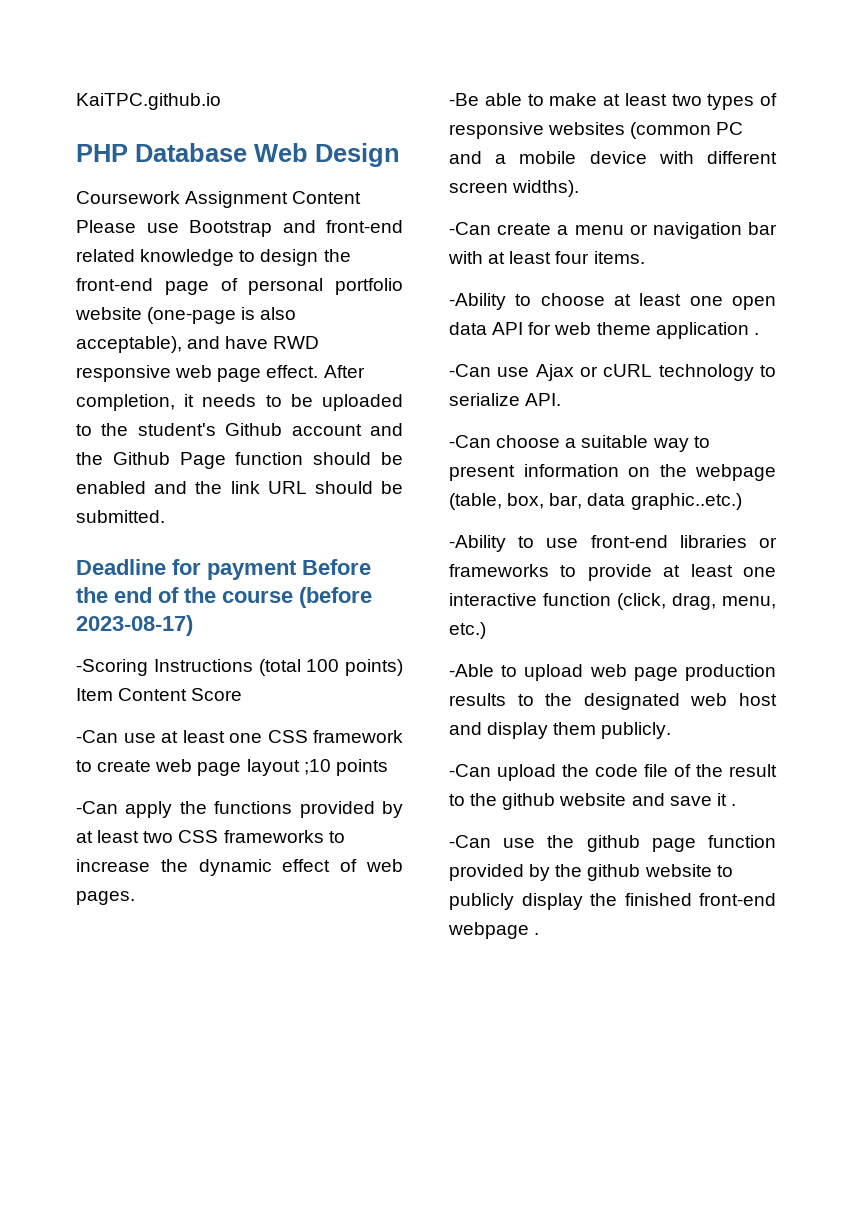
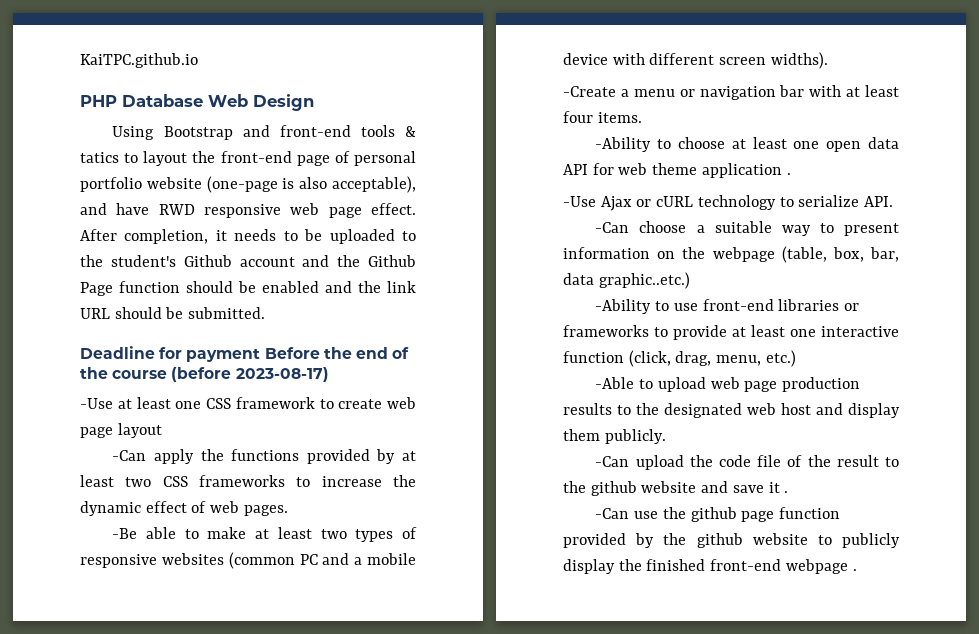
- Coursework Assignment Content Please use Bootstrap and front-end related knowledge to design the front-end page of personal portfolio website (one-page is also acceptable), and have RWD responsive web page effect.
+ Using Bootstrap and front-end tools & tatics to layout the front-end page of personal portfolio website (one-page is also acceptable), and have RWD responsive web page effect.
- -Scoring Instructions (total 100 points) Item Content Score
- -Can use at least one CSS framework to create web page layout ;10 points
+ -Use at least one CSS framework to create web page layout
- -Can create a menu or navigation bar with at least four items.
+ -Create a menu or navigation bar with at least four items.
- -Can use Ajax or cURL technology to serialize API.
+ -Use Ajax or cURL technology to serialize API.

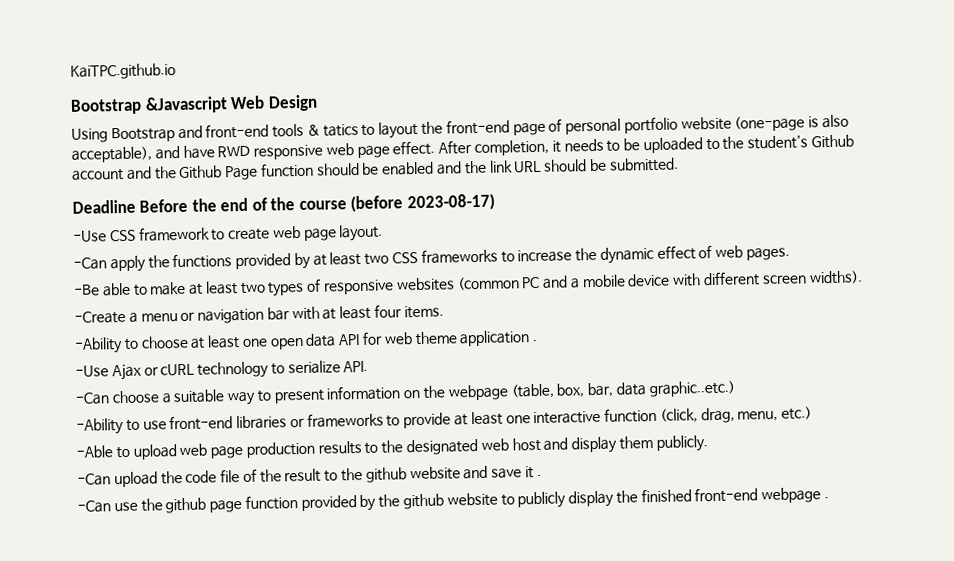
- PHP Database Web Design
+ Bootstrap &Javascript Web Design
- Deadline for payment Before the end of the course (before 2023-08-17)
+ Deadline Before the end of the course (before 2023-08-17)
- -Use at least one CSS framework to create web page layout
+ -Use CSS framework to create web page layout.

